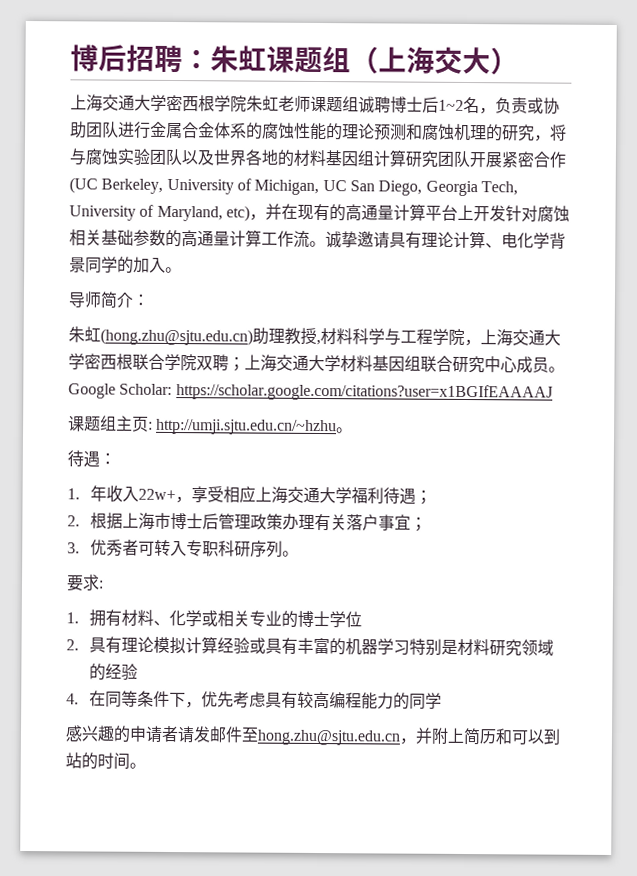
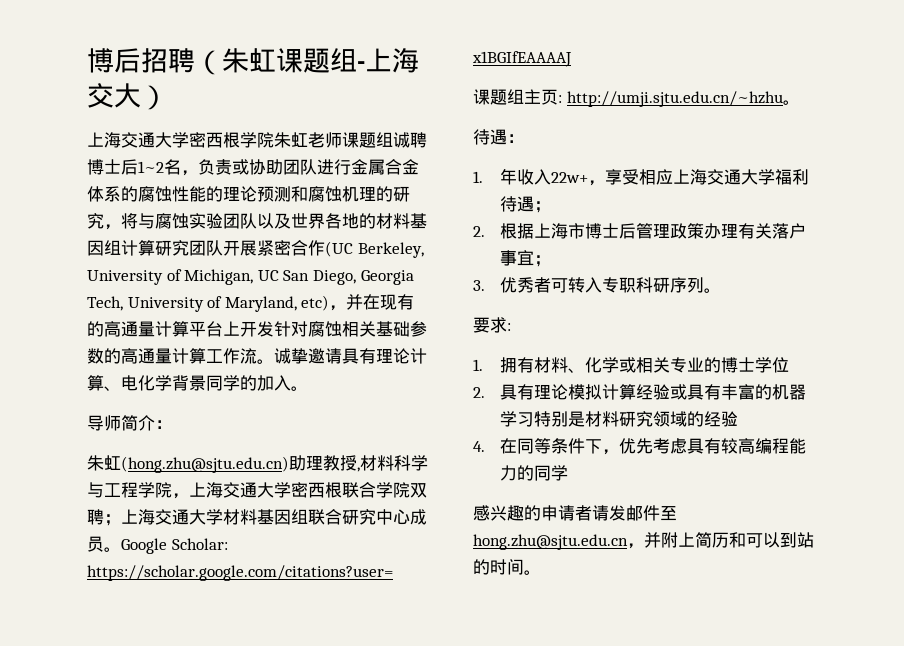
- 博后招聘：朱虹课题组（上海交大）
+ 博后招聘（朱虹课题组-上海交大）

